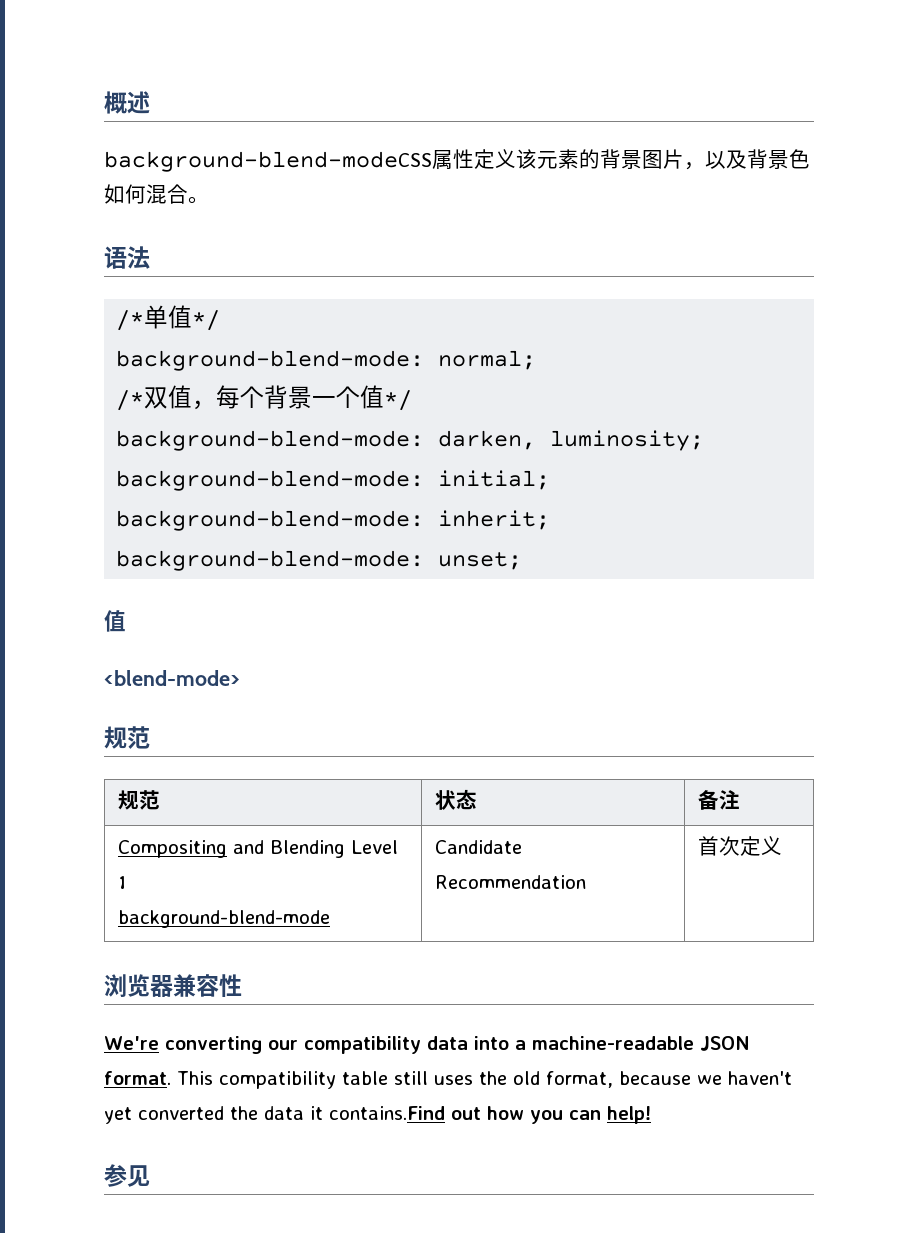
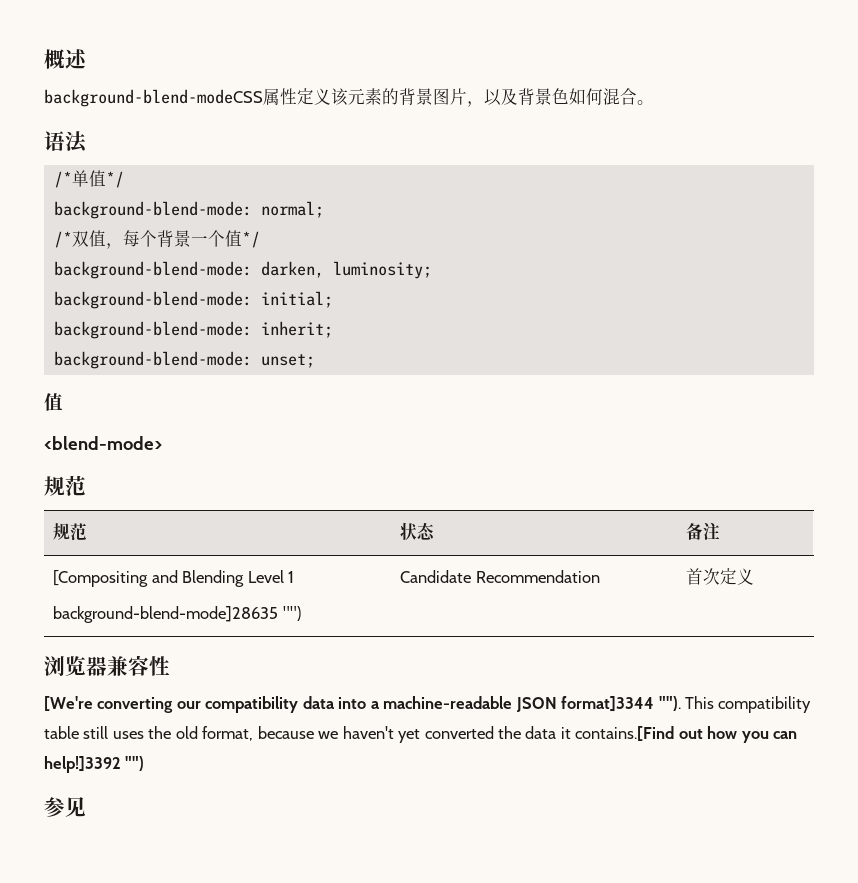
- Compositing and Blending Level 1
- background-blend-mode | Candidate Recommendation | 首次定义
+ [Compositing and Blending Level 1
+ background-blend-mode]28635 "") | Candidate Recommendation | 首次定义
- We're converting our compatibility data into a machine-readable JSON format.
+ [We're converting our compatibility data into a machine-readable JSON format]3344 "").
- This compatibility table still uses the old format, because we haven't yet converted the data it contains.Find out how you can help!
+ This compatibility table still uses the old format, because we haven't yet converted the data it contains.[Find out how you can help!]3392 "")

